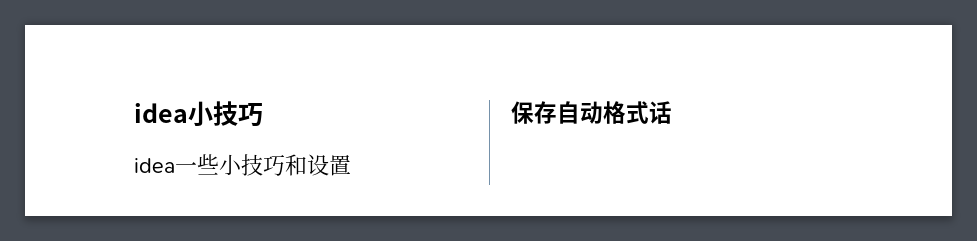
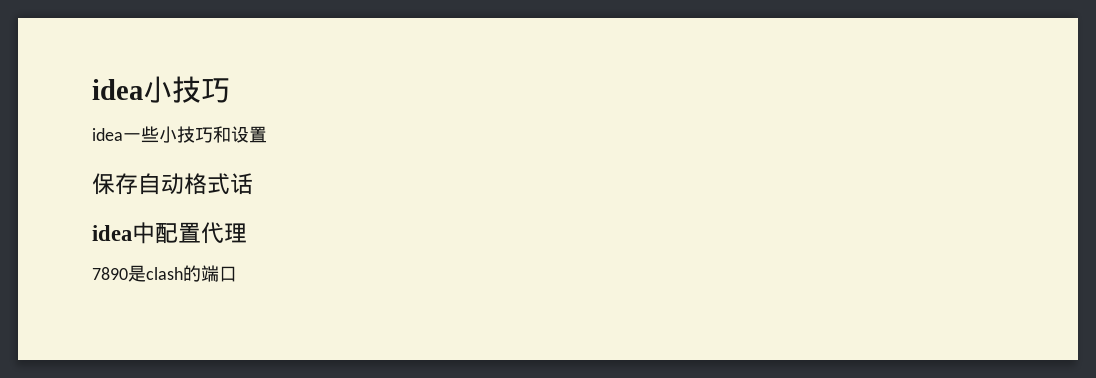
+ idea中配置代理
+ 7890是clash的端口

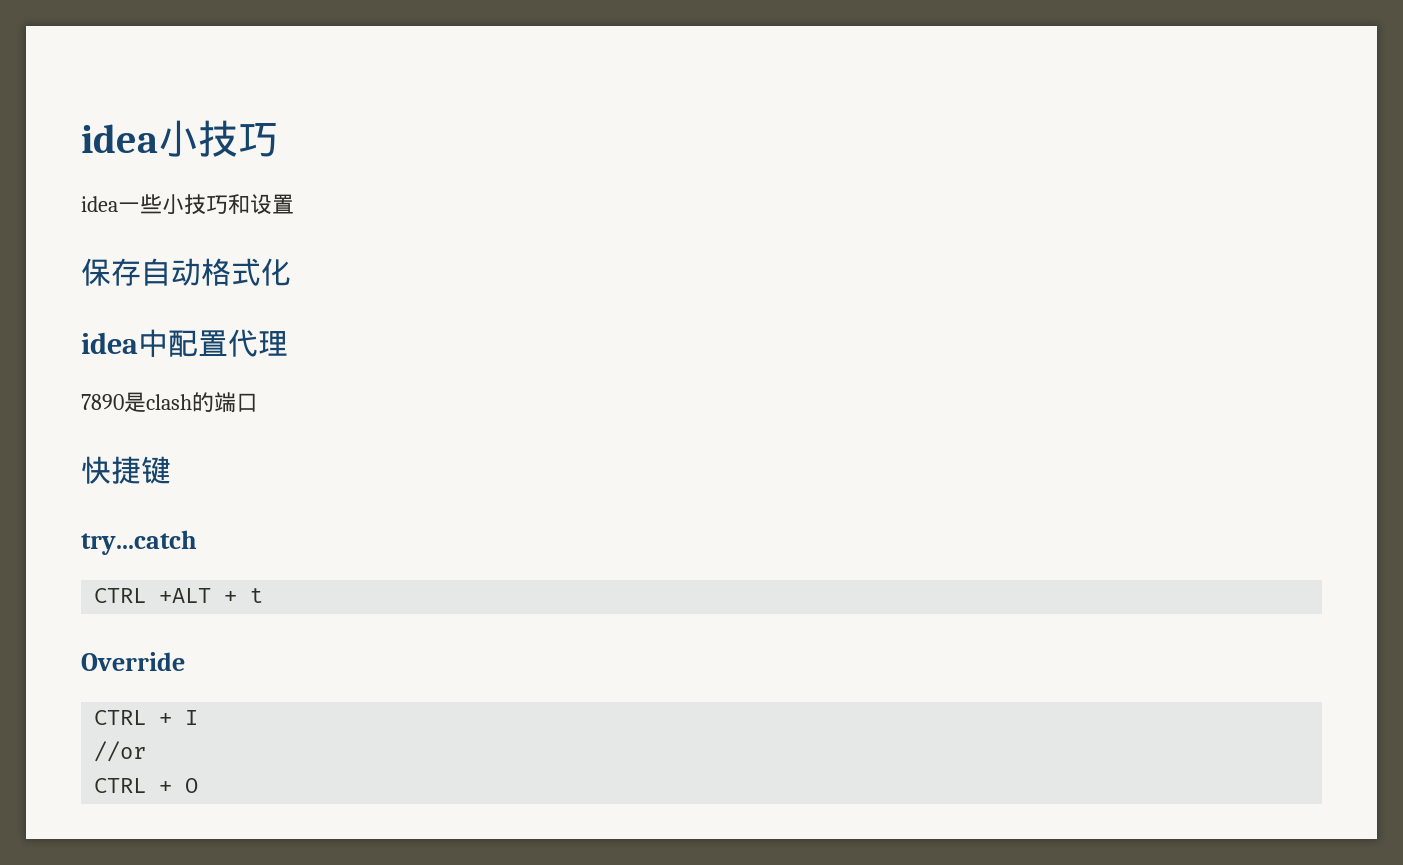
- 保存自动格式话
+ 保存自动格式化
+ 快捷键
+ try...catch
+ CTRL +ALT + t
+ Override
+ CTRL + I
+ //or
+ CTRL + O

